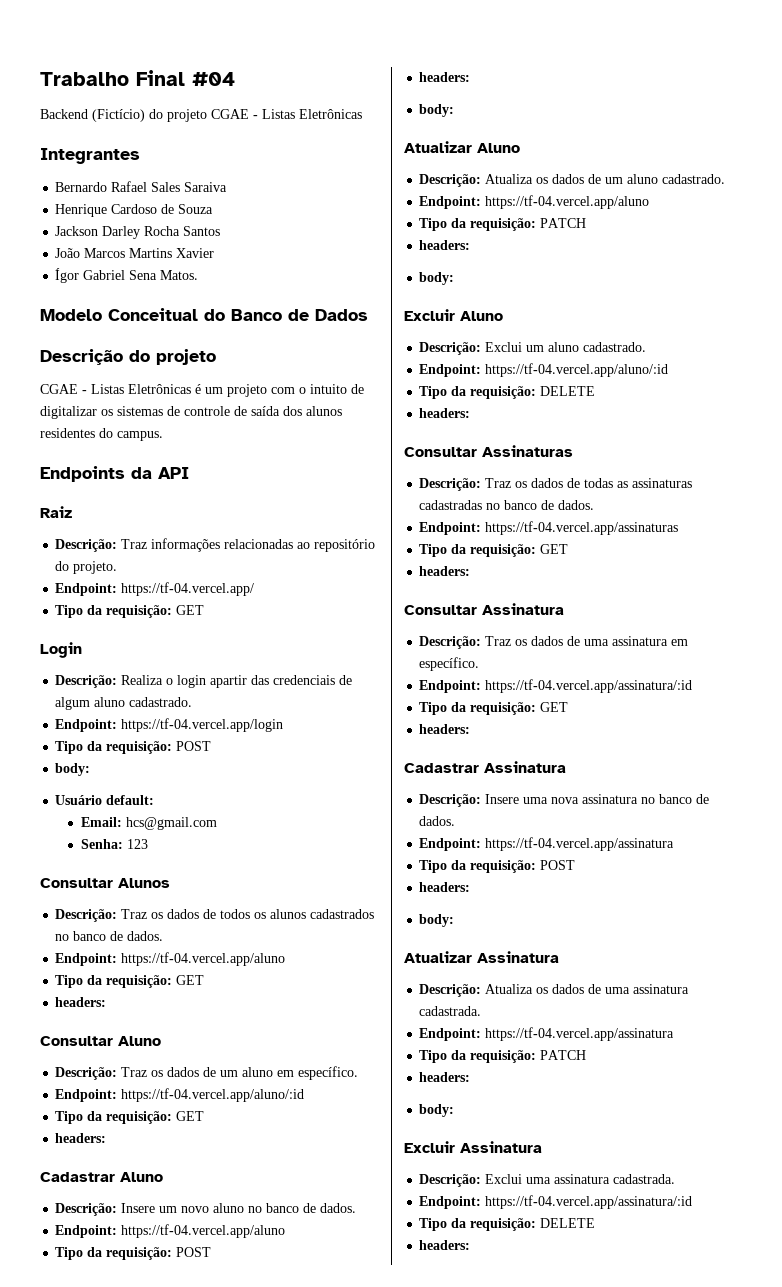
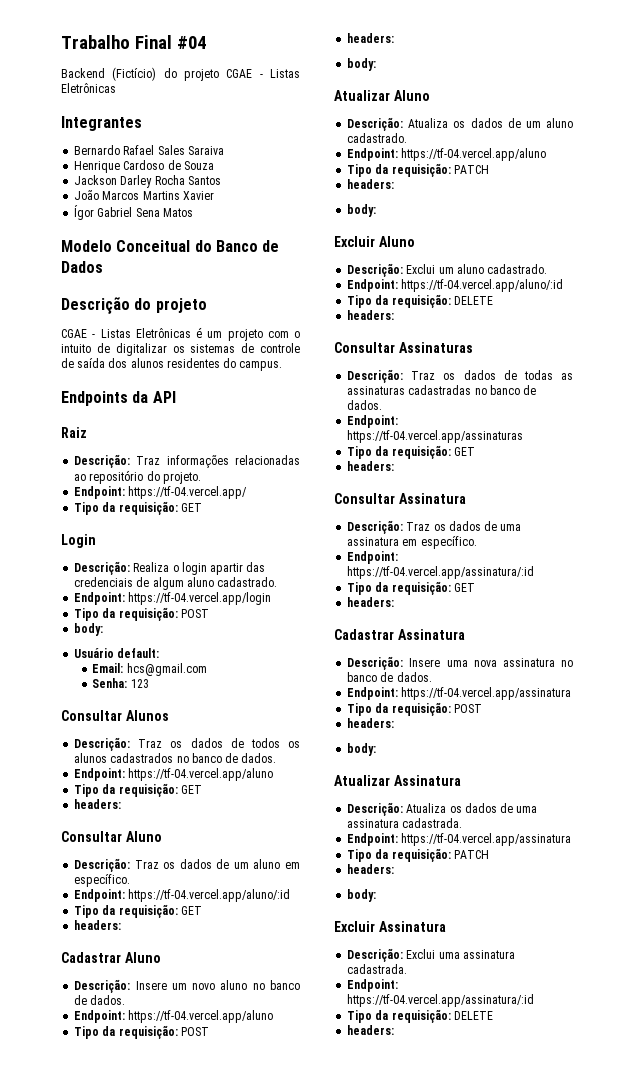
- Ígor Gabriel Sena Matos.
+ Ígor Gabriel Sena Matos

